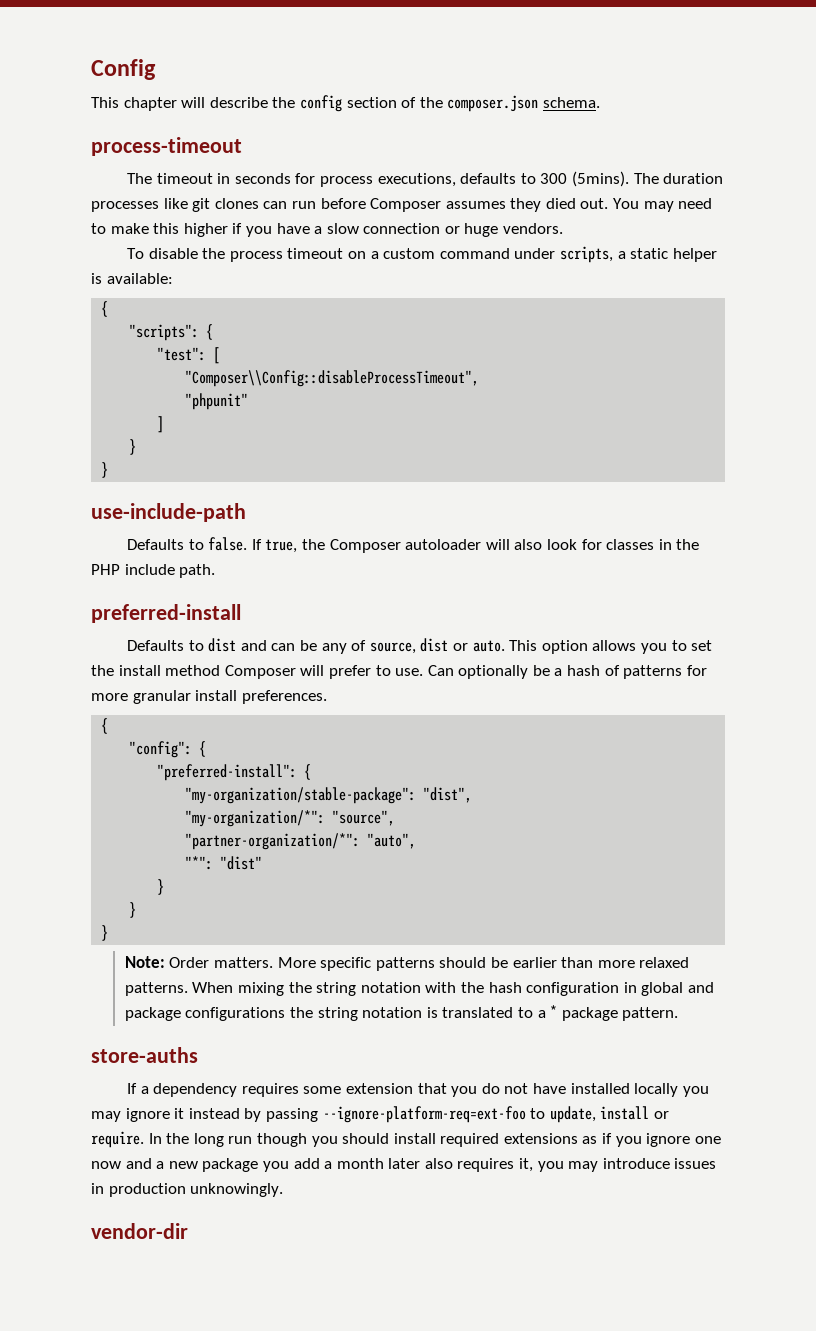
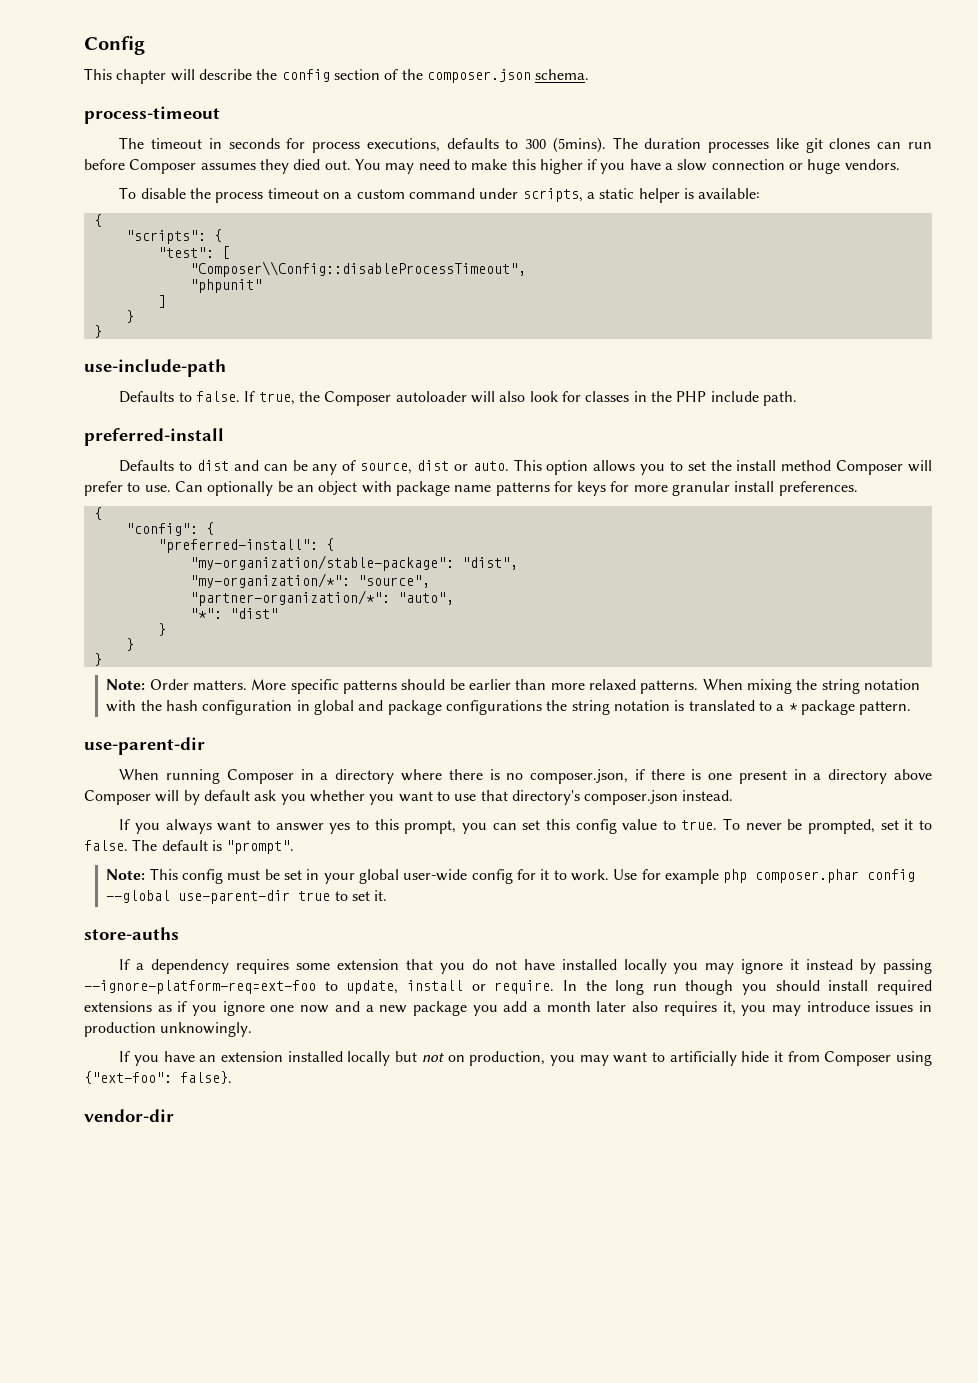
- Can optionally be a hash of patterns for more granular install preferences.
+ Can optionally be an object with package name patterns for keys for more granular install preferences.
  When mixing the string notation with the hash configuration in global and package configurations the string notation is translated to a * package pattern.
+ use-parent-dir
+ When running Composer in a directory where there is no composer.json, if there is one present in a directory above Composer will by default ask you whether you want to use that directory's composer.json instead.
+ If you always want to answer yes to this prompt, you can set this config value to true. To never be prompted, set it to false. The default is "prompt".
+ Note: This config must be set in your global user-wide config for it to work. Use for example php composer.phar config --global use-parent-dir true to set it.
+ If you have an extension installed locally but not on production, you may want to artificially hide it from Composer using {"ext-foo": false}.

